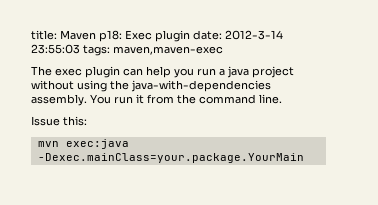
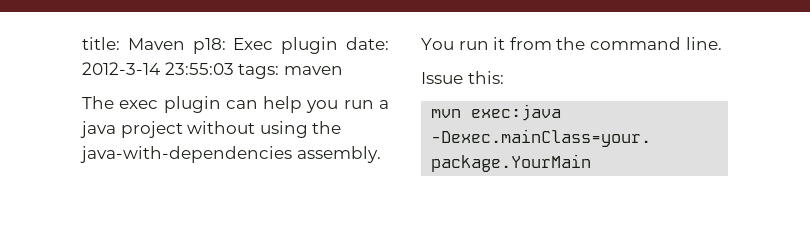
- title: Maven p18: Exec plugin date: 2012-3-14 23:55:03 tags: maven,maven-exec
+ title: Maven p18: Exec plugin date: 2012-3-14 23:55:03 tags: maven

